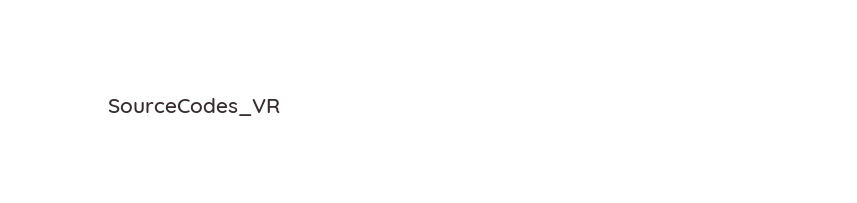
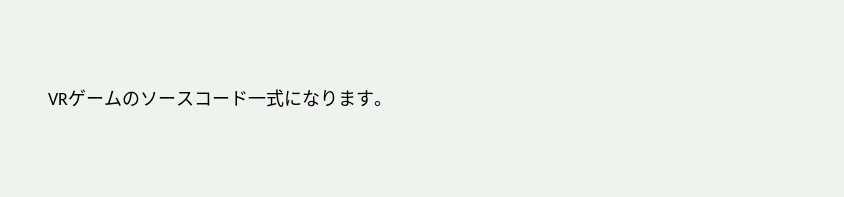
- SourceCodes_VR
+ VRゲームのソースコード一式になります。

